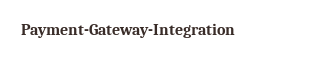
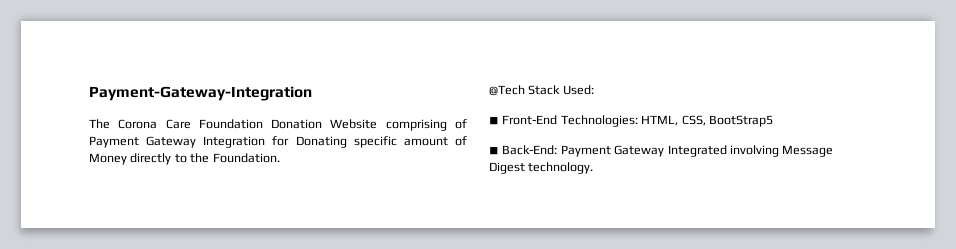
+ The Corona Care Foundation Donation Website comprising of Payment Gateway Integration for Donating specific amount of Money directly to the Foundation.
+ @Tech Stack Used:
+ ◾ Front-End Technologies: HTML, CSS, BootStrap5
+ ◾ Back-End: Payment Gateway Integrated involving Message Digest technology.

